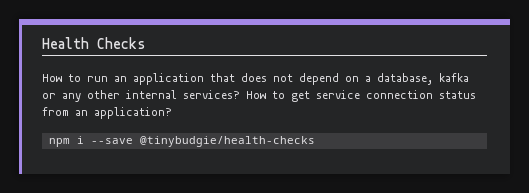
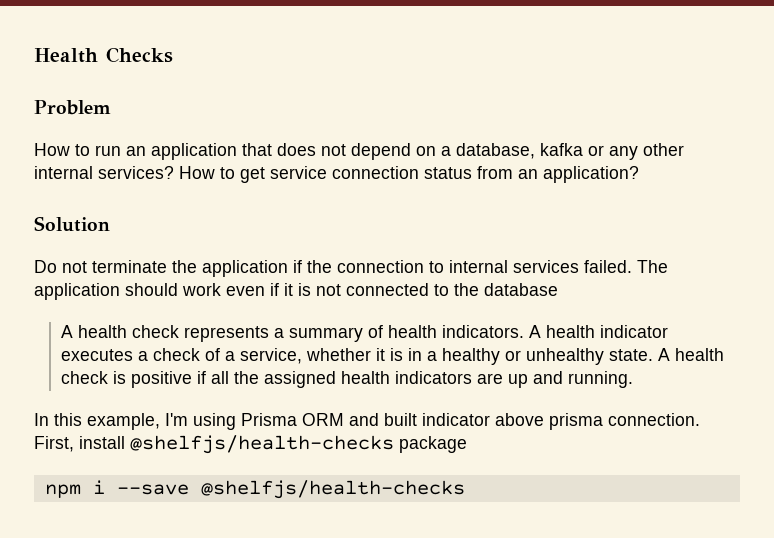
+ Problem
+ Solution
+ Do not terminate the application if the connection to internal services failed. The application should work even if it is not connected to the database
+ A health check represents a summary of health indicators. A health indicator executes a check of a service, whether it is in a healthy or unhealthy state. A health check is positive if all the assigned health indicators are up and running.
+ In this example, I'm using Prisma ORM and built indicator above prisma connection. First, install @shelfjs/health-checks package
- npm i --save @tinybudgie/health-checks
+ npm i --save @shelfjs/health-checks

